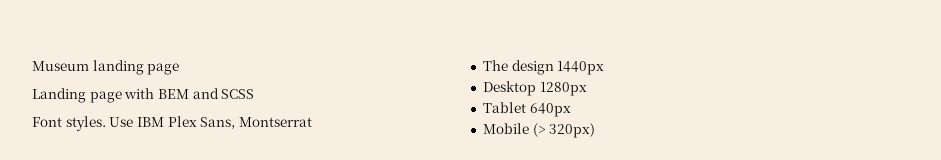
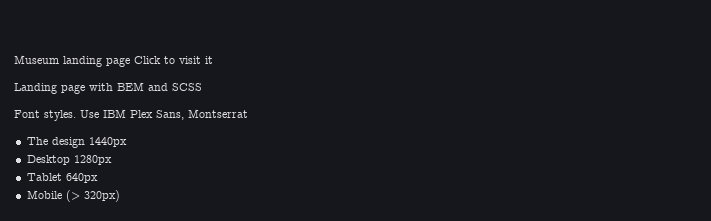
- Museum landing page
+ Museum landing page Click to visit it

